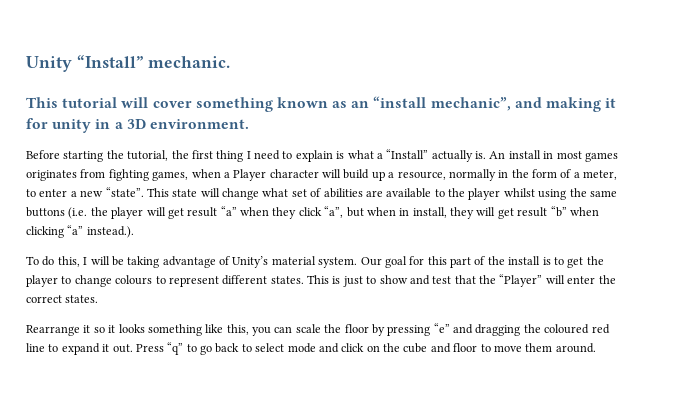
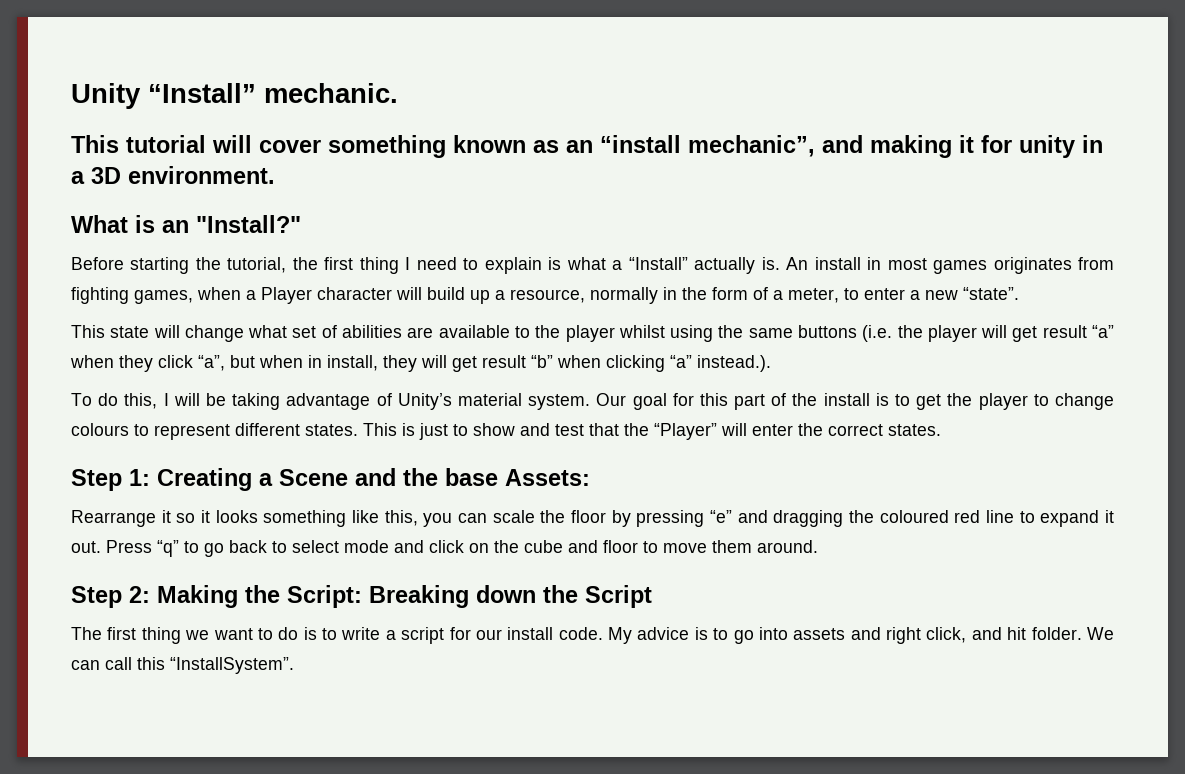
+ What is an "Install?"
- An install in most games originates from fighting games, when a Player character will build up a resource, normally in the form of a meter, to enter a new “state”. This state will change what set of abilities are available to the player whilst using the same buttons (i.e. the player will get result “a” when they click “a”, but when in install, they will get result “b” when clicking “a” instead.).
+ An install in most games originates from fighting games, when a Player character will build up a resource, normally in the form of a meter, to enter a new “state”.
+ This state will change what set of abilities are available to the player whilst using the same buttons (i.e. the player will get result “a” when they click “a”, but when in install, they will get result “b” when clicking “a” instead.).
+ Step 1: Creating a Scene and the base Assets:
+ Step 2: Making the Script: Breaking down the Script
+ The first thing we want to do is to write a script for our install code. My advice is to go into assets and right click, and hit folder. We can call this “InstallSystem”.

